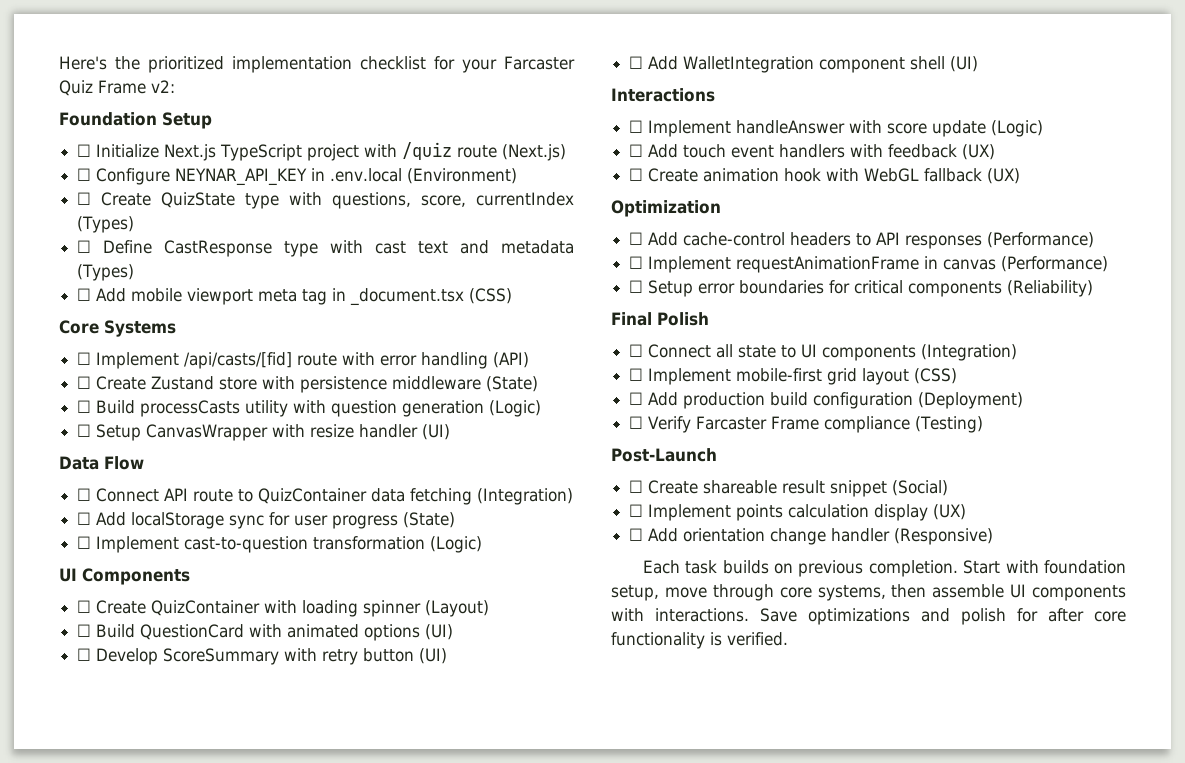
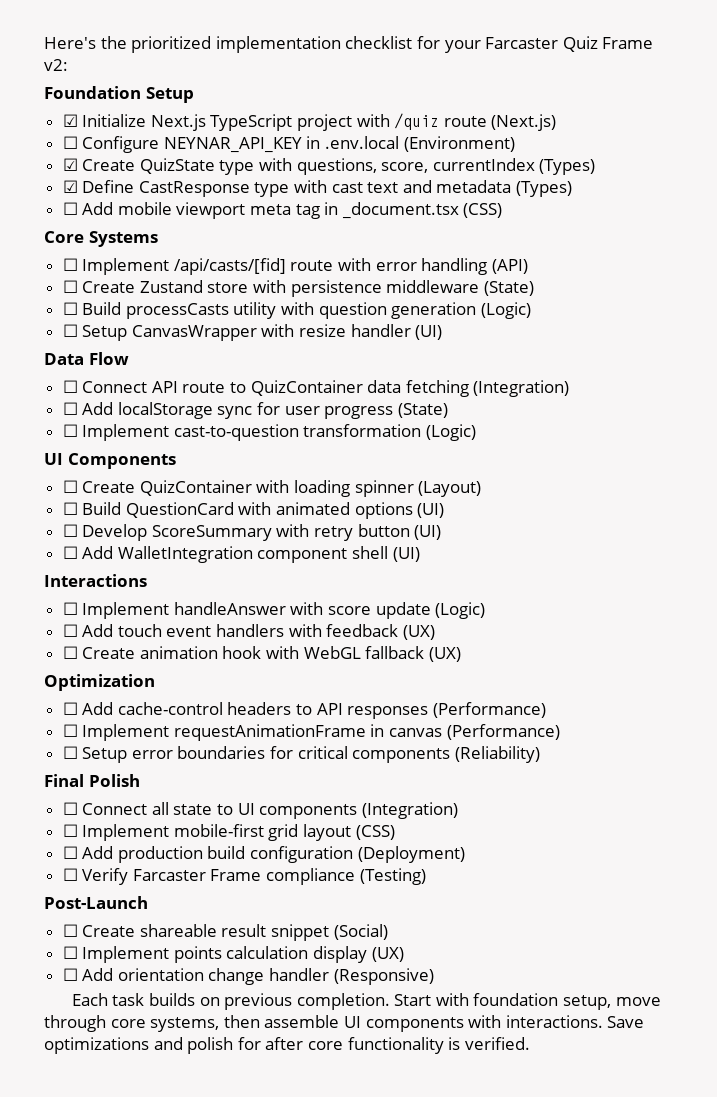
- ☐ Initialize Next.js TypeScript project with /quiz route (Next.js)
+ ☑ Initialize Next.js TypeScript project with /quiz route (Next.js)
- ☐ Create QuizState type with questions, score, currentIndex (Types)
+ ☑ Create QuizState type with questions, score, currentIndex (Types)
- ☐ Define CastResponse type with cast text and metadata (Types)
+ ☑ Define CastResponse type with cast text and metadata (Types)

